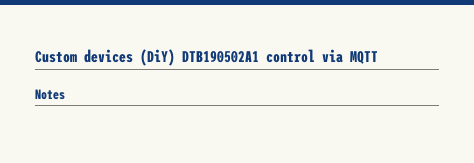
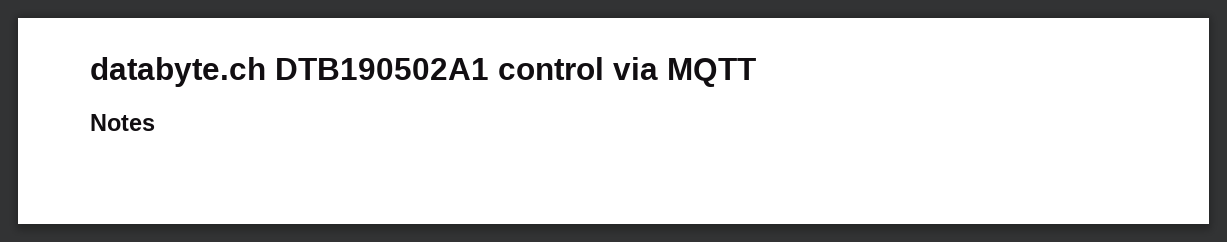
- Custom devices (DiY) DTB190502A1 control via MQTT
+ databyte.ch DTB190502A1 control via MQTT

